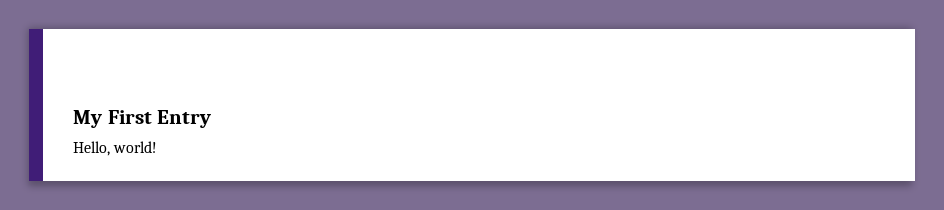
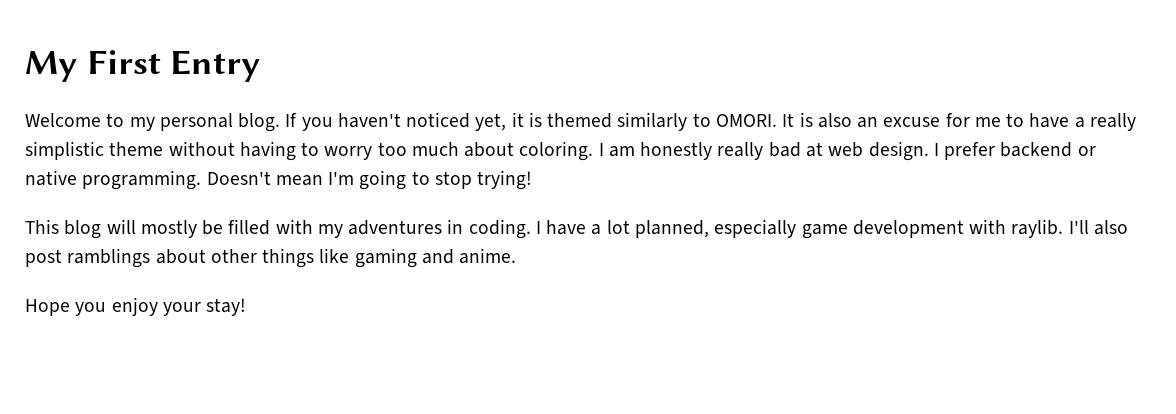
- Hello, world!
+ Welcome to my personal blog. If you haven't noticed yet, it is themed similarly to OMORI. It is also an excuse for me to have a really simplistic theme without having to worry too much about coloring. I am honestly really bad at web design. I prefer backend or native programming. Doesn't mean I'm going to stop trying!
+ This blog will mostly be filled with my adventures in coding. I have a lot planned, especially game development with raylib. I'll also post ramblings about other things like gaming and anime.
+ Hope you enjoy your stay!

